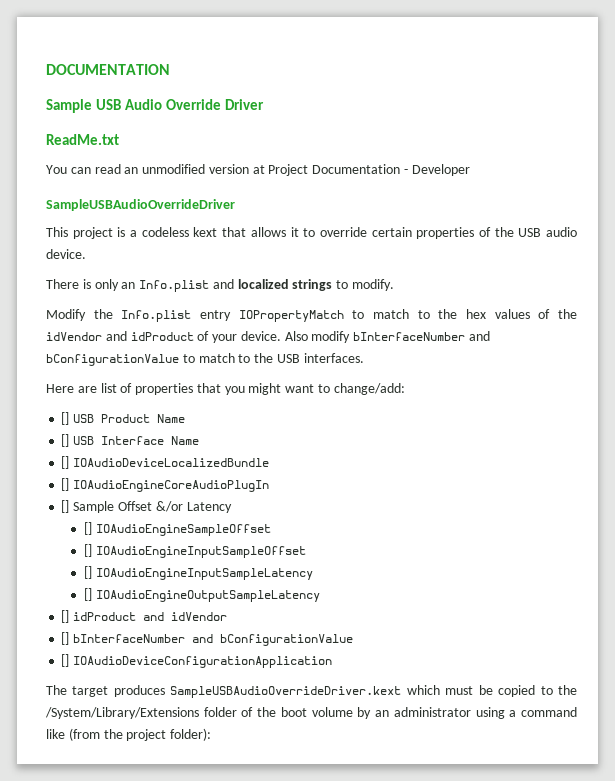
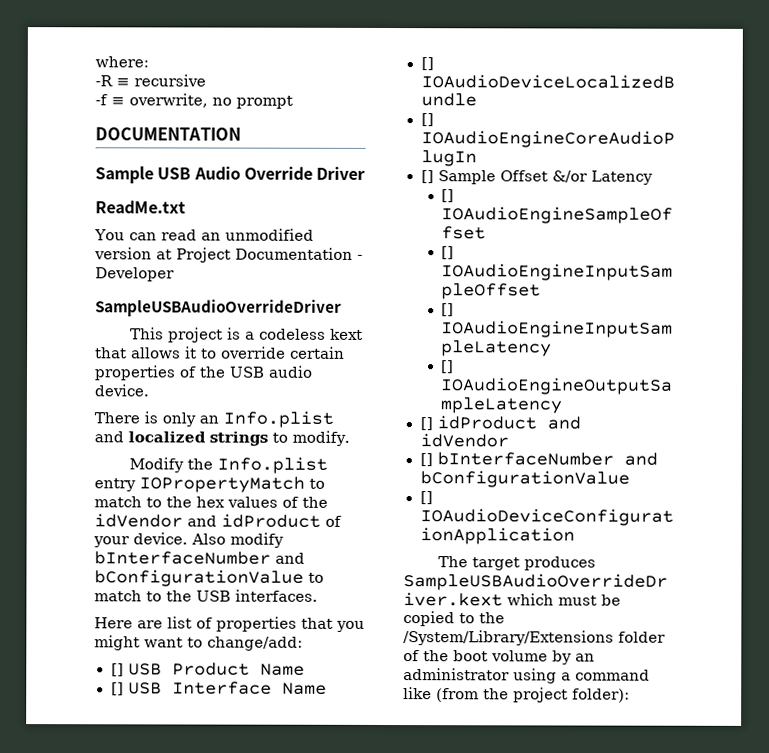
+ where:
+ -R ≡ recursive
+ -f ≡ overwrite, no prompt

